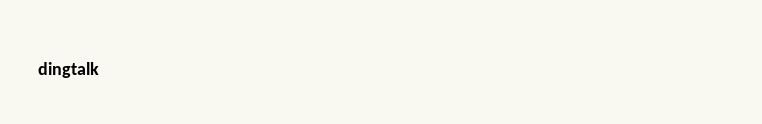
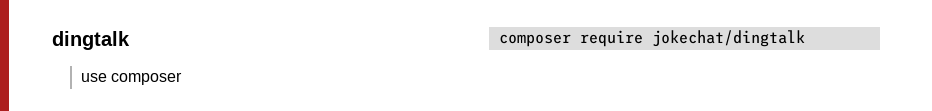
+ use composer
+ composer require jokechat/dingtalk

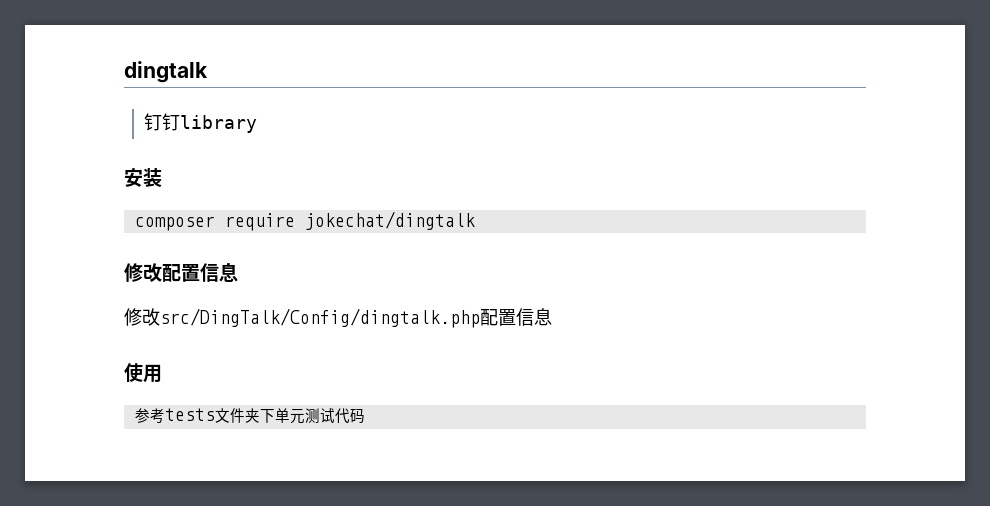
- use composer
+ 钉钉library
+ 安装
+ 修改配置信息
+ 修改src/DingTalk/Config/dingtalk.php配置信息
+ 使用
+ 参考tests文件夹下单元测试代码

